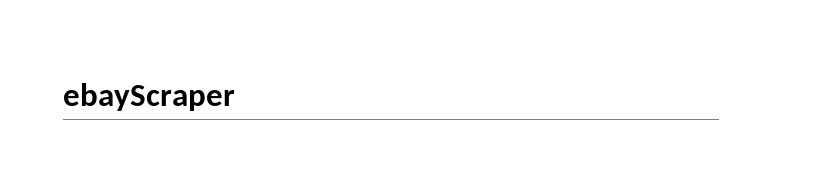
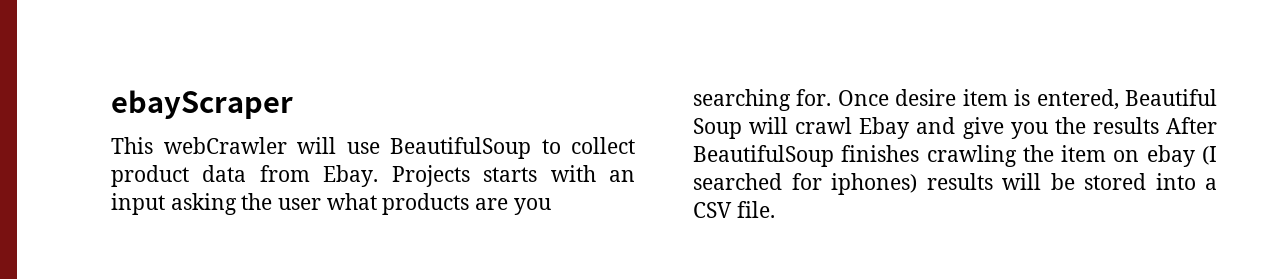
+ This webCrawler will use BeautifulSoup to collect product data from Ebay. Projects starts with an input asking the user what products are you searching for. Once desire item is entered, Beautiful Soup will crawl Ebay and give you the results After BeautifulSoup finishes crawling the item on ebay (I searched for iphones) results will be stored into a CSV file.

